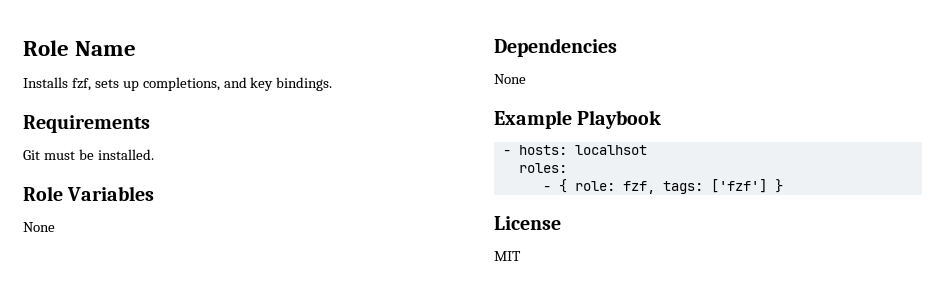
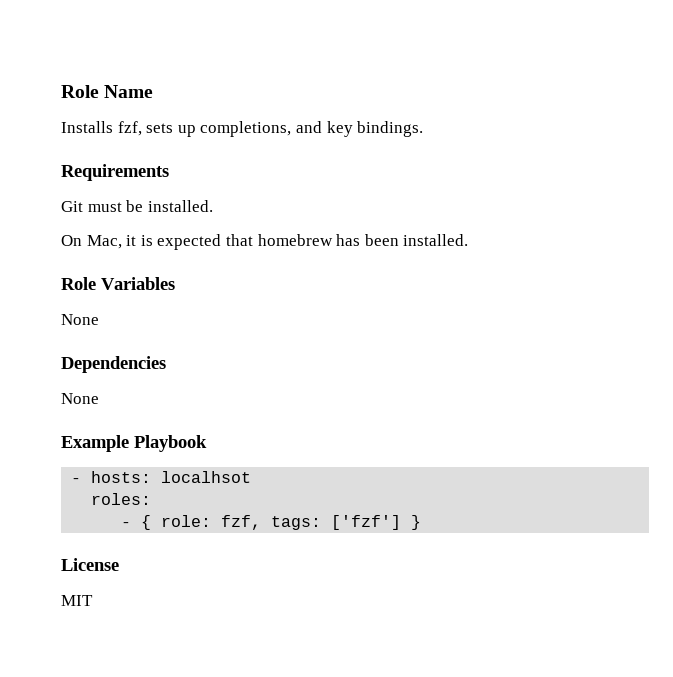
+ On Mac, it is expected that homebrew has been installed.

